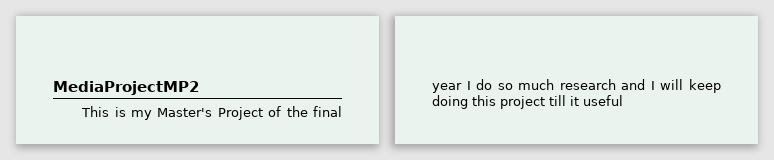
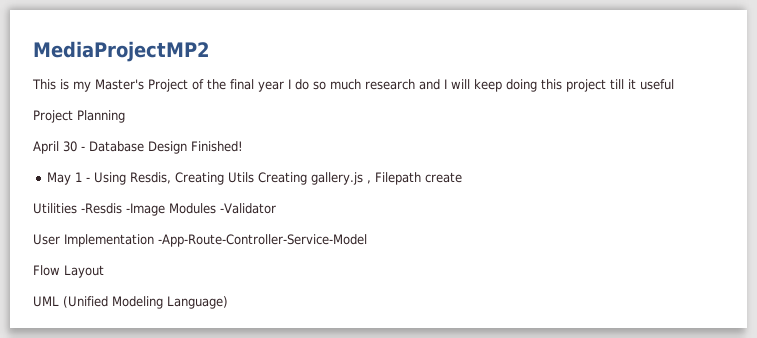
+ Project Planning
+ April 30 - Database Design Finished!
+ May 1 - Using Resdis, Creating Utils Creating gallery.js , Filepath create
+ Utilities -Resdis -Image Modules -Validator
+ User Implementation -App-Route-Controller-Service-Model
+ Flow Layout
+ UML (Unified Modeling Language)

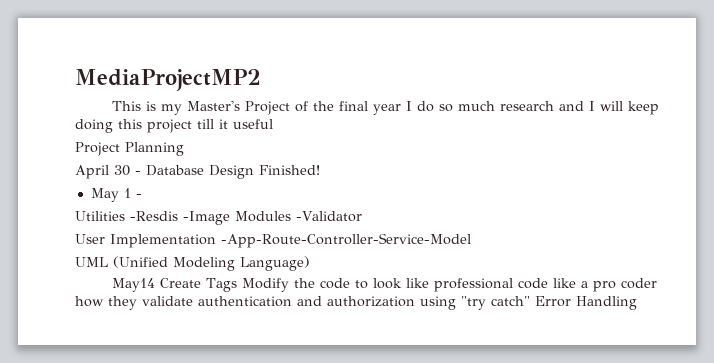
- May 1 - Using Resdis, Creating Utils Creating gallery.js , Filepath create
+ May 1 -
- Flow Layout
+ May14 Create Tags Modify the code to look like professional code like a pro coder how they validate authentication and authorization using "try catch" Error Handling

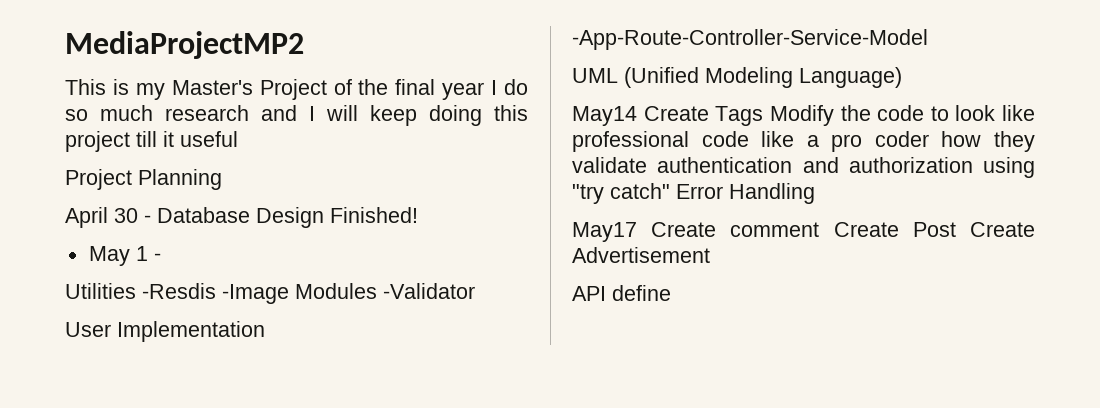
+ May17 Create comment Create Post Create Advertisement
+ API define

